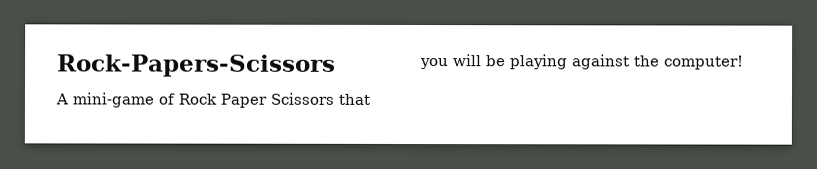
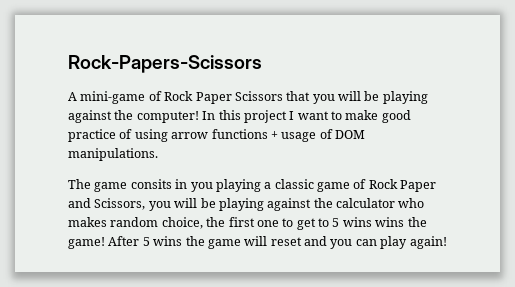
+ In this project I want to make good practice of using arrow functions + usage of DOM manipulations.
+ The game consits in you playing a classic game of Rock Paper and Scissors, you will be playing against the calculator who makes random choice, the first one to get to 5 wins wins the game! After 5 wins the game will reset and you can play again!

